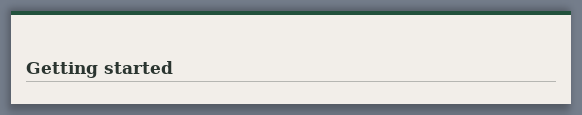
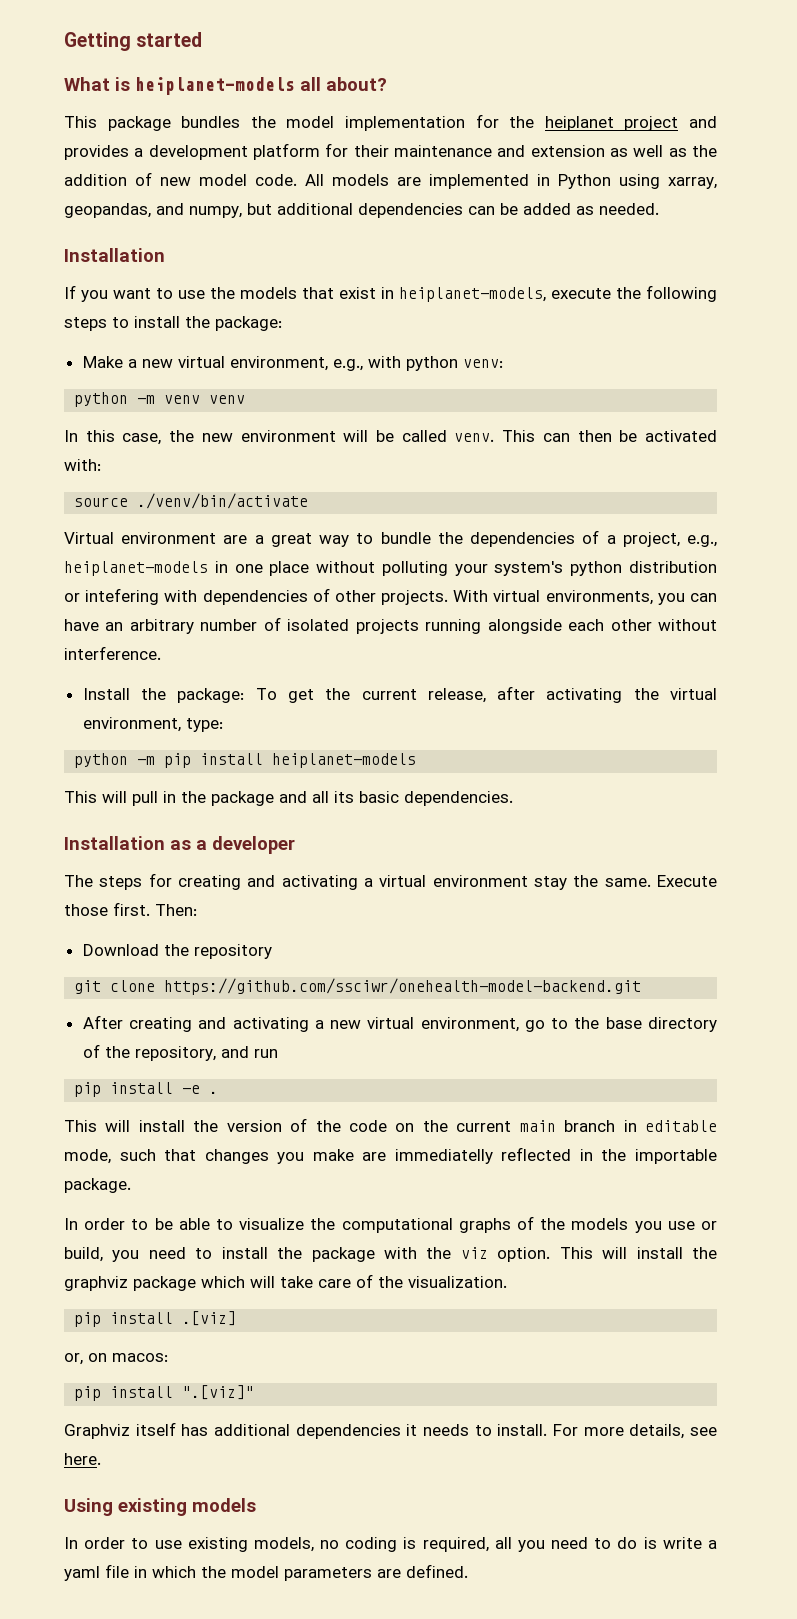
+ What is heiplanet-models all about?
+ This package bundles the model implementation for the heiplanet project and provides a development platform for their maintenance and extension as well as the addition of new model code. All models are implemented in Python using xarray, geopandas, and numpy, but additional dependencies can be added as needed.
+ Installation
+ If you want to use the models that exist in heiplanet-models, execute the following steps to install the package:
+ Make a new virtual environment, e.g., with python venv:
+ python -m venv venv
+ In this case, the new environment will be called venv. This can then be activated with:
+ source ./venv/bin/activate
+ Virtual environment are a great way to bundle the dependencies of a project, e.g., heiplanet-models in one place without polluting your system's python distribution or intefering with dependencies of other projects. With virtual environments, you can have an arbitrary number of isolated projects running alongside each other without interference.
+ Install the package: To get the current release, after activating the virtual environment, type:
+ python -m pip install heiplanet-models
+ This will pull in the package and all its basic dependencies.
+ Installation as a developer
+ The steps for creating and activating a virtual environment stay the same. Execute those first. Then:
+ Download the repository
+ git clone https://github.com/ssciwr/onehealth-model-backend.git
+ After creating and activating a new virtual environment, go to the base directory of the repository, and run
+ pip install -e .
+ This will install the version of the code on the current main branch in editable mode, such that changes you make are immediatelly reflected in the importable package.
+ In order to be able to visualize the computational graphs of the models you use or build, you need to install the package with the viz option. This will install the graphviz package which will take care of the visualization.
+ pip install .[viz]
+ or, on macos:
+ pip install ".[viz]"
+ Graphviz itself has additional dependencies it needs to install. For more details, see here.
+ Using existing models
+ In order to use existing models, no coding is required, all you need to do is write a yaml file in which the model parameters are defined.

